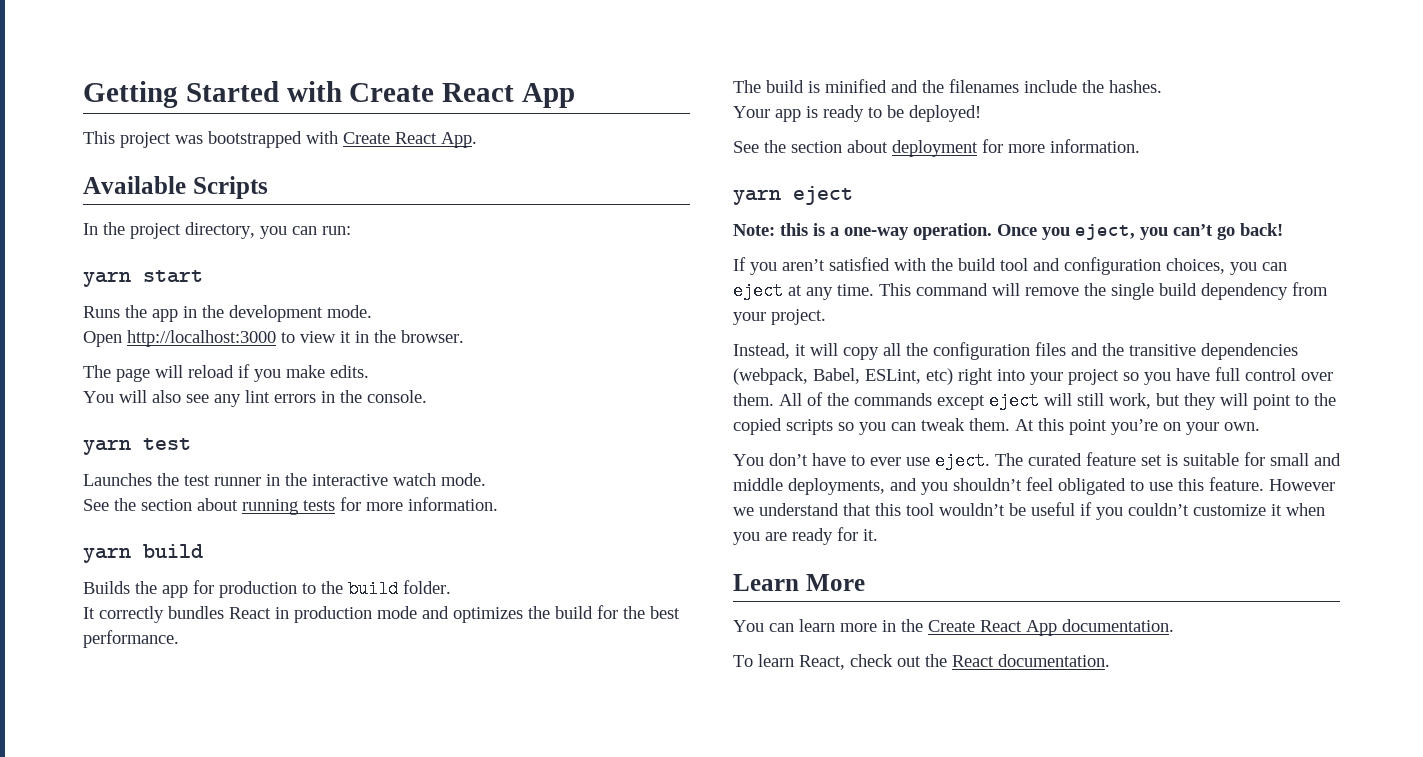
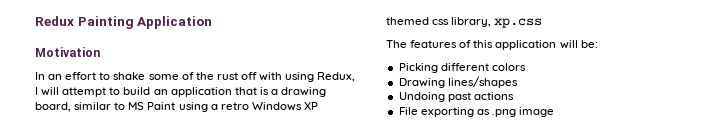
- Getting Started with Create React App
- This project was bootstrapped with Create React App.
- Available Scripts
- In the project directory, you can run:
- yarn start
- Runs the app in the development mode.
- Open http://localhost:3000 to view it in the browser.
- The page will reload if you make edits.
- You will also see any lint errors in the console.
- yarn test
- Launches the test runner in the interactive watch mode.
- See the section about running tests for more information.
- yarn build
- Builds the app for production to the build folder.
- It correctly bundles React in production mode and optimizes the build for the best performance.
- The build is minified and the filenames include the hashes.
- Your app is ready to be deployed!
- See the section about deployment for more information.
- yarn eject
- Note: this is a one-way operation. Once you eject, you can’t go back!
- If you aren’t satisfied with the build tool and configuration choices, you can eject at any time. This command will remove the single build dependency from your project.
- Instead, it will copy all the configuration files and the transitive dependencies (webpack, Babel, ESLint, etc) right into your project so you have full control over them. All of the commands except eject will still work, but they will point to the copied scripts so you can tweak them. At this point you’re on your own.
- You don’t have to ever use eject. The curated feature set is suitable for small and middle deployments, and you shouldn’t feel obligated to use this feature. However we understand that this tool wouldn’t be useful if you couldn’t customize it when you are ready for it.
- Learn More
- You can learn more in the Create React App documentation.
- To learn React, check out the React documentation.
+ Redux Painting Application
+ Motivation
+ In an effort to shake some of the rust off with using Redux, I will attempt to build an application that is a drawing board, similar to MS Paint using a retro Windows XP themed css library, xp.css
+ The features of this application will be:
+ Picking different colors
+ Drawing lines/shapes
+ Undoing past actions
+ File exporting as .png image

